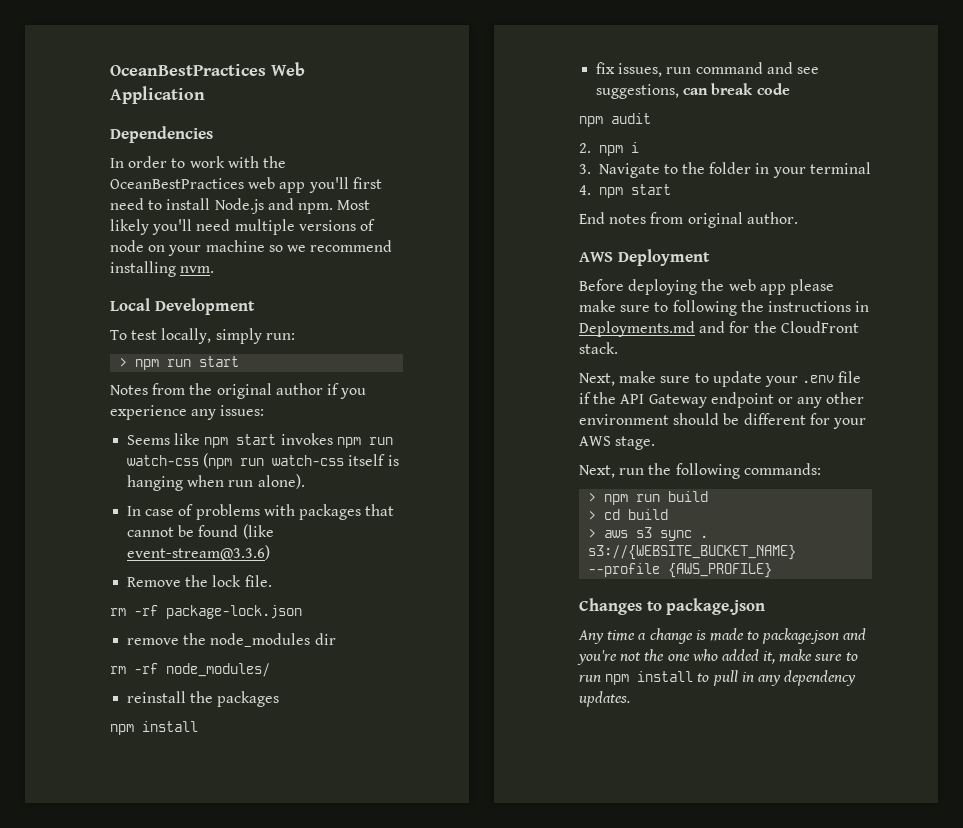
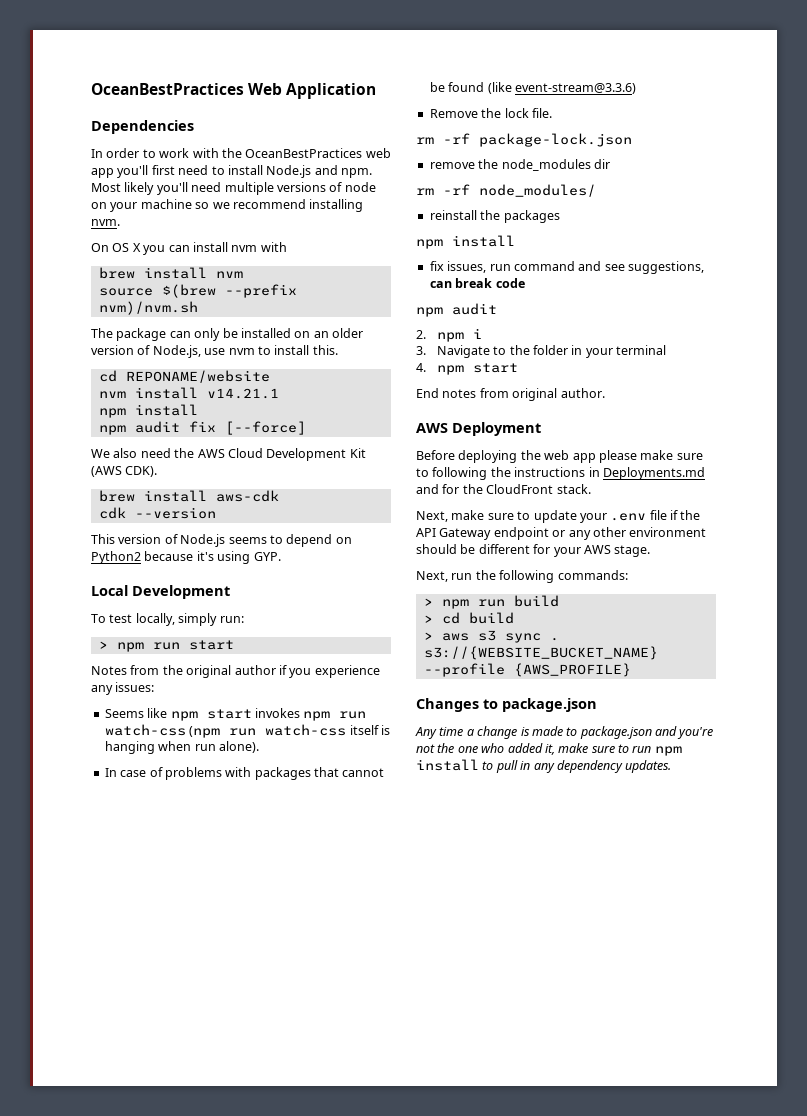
+ On OS X you can install nvm with
+ brew install nvm
+ source $(brew --prefix nvm)/nvm.sh
+ The package can only be installed on an older version of Node.js, use nvm to install this.
+ cd REPONAME/website
+ nvm install v14.21.1
+ npm install
+ npm audit fix [--force]
+ We also need the AWS Cloud Development Kit (AWS CDK).
+ brew install aws-cdk
+ cdk --version
+ This version of Node.js seems to depend on Python2 because it's using GYP.

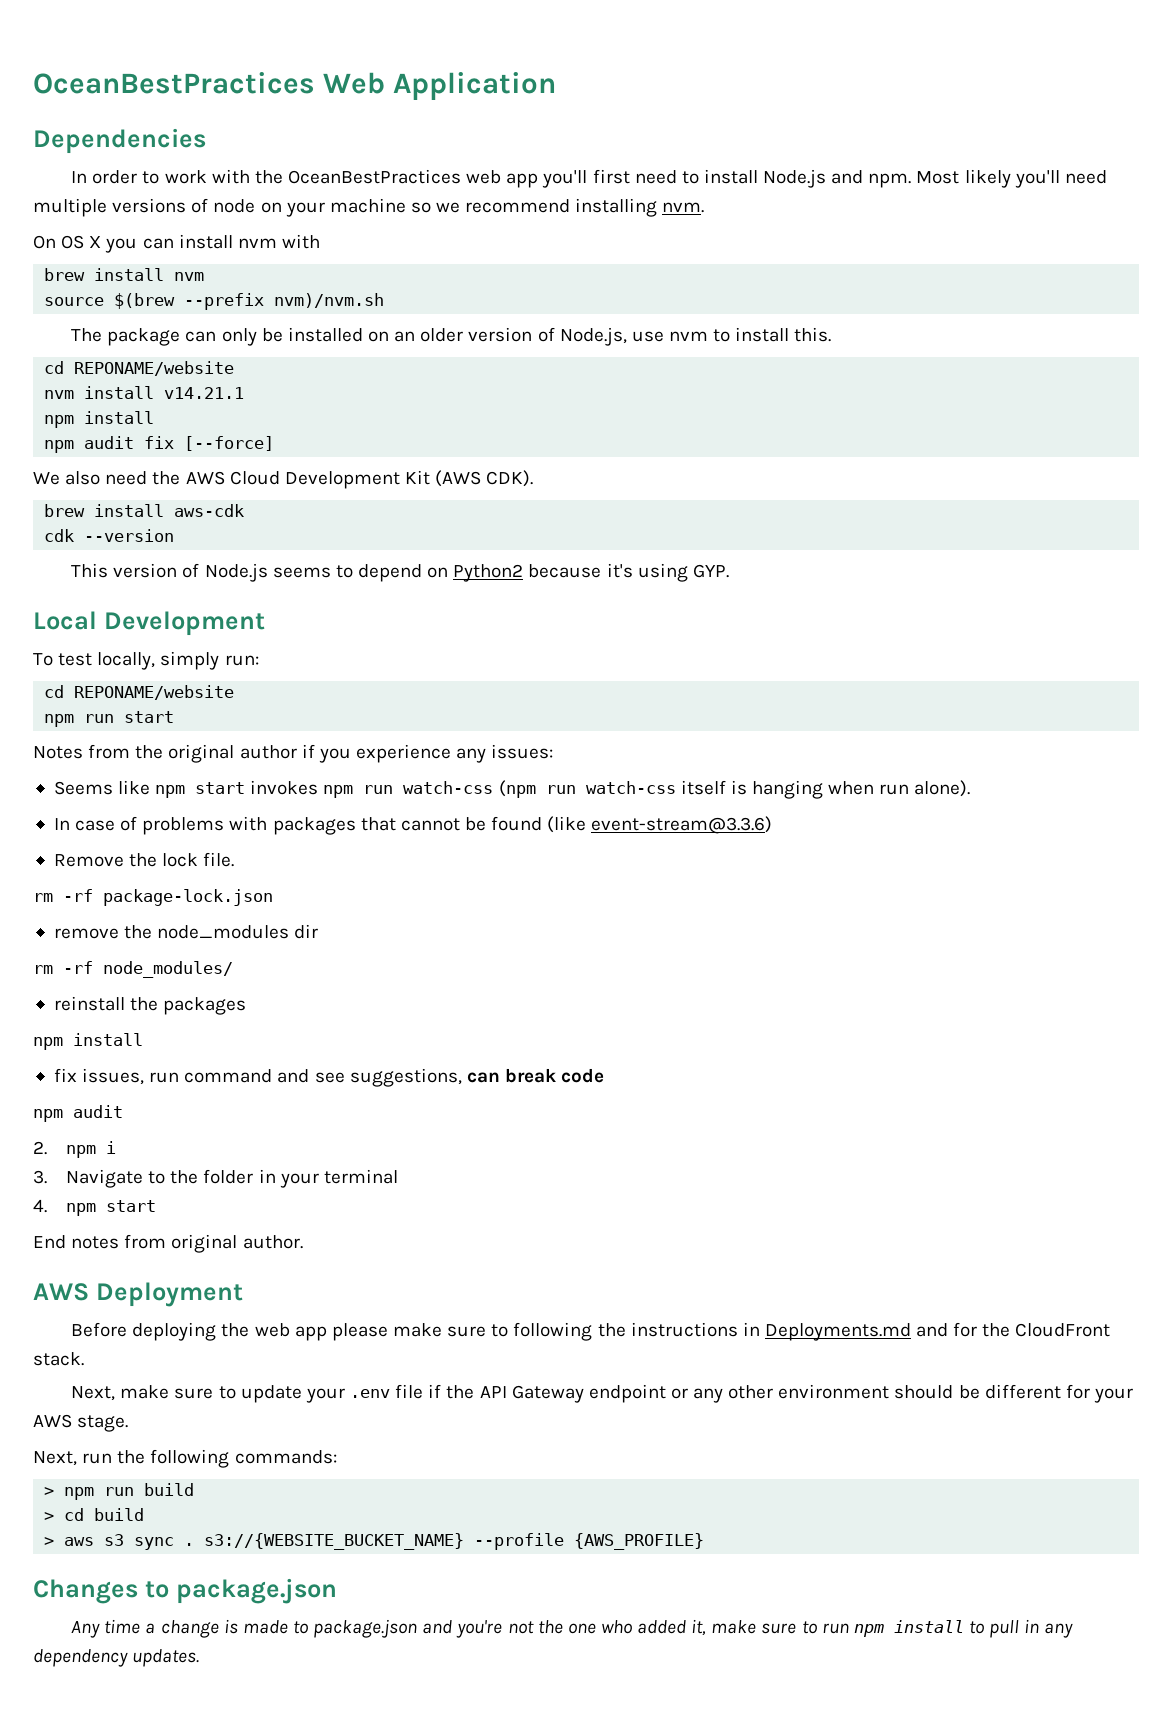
  To test locally, simply run:
- > npm run start
+ cd REPONAME/website
+ npm run start

